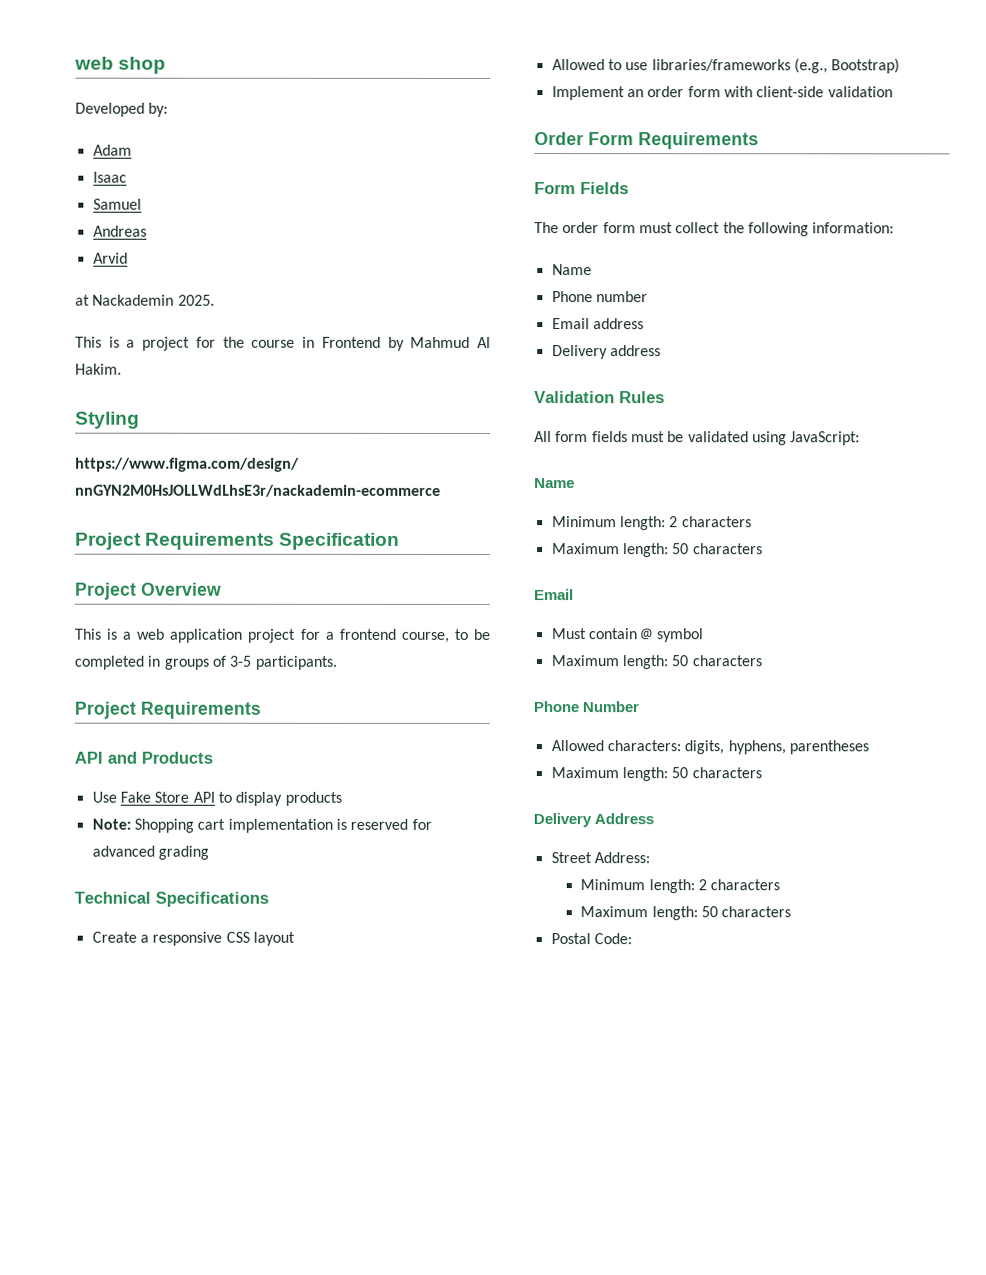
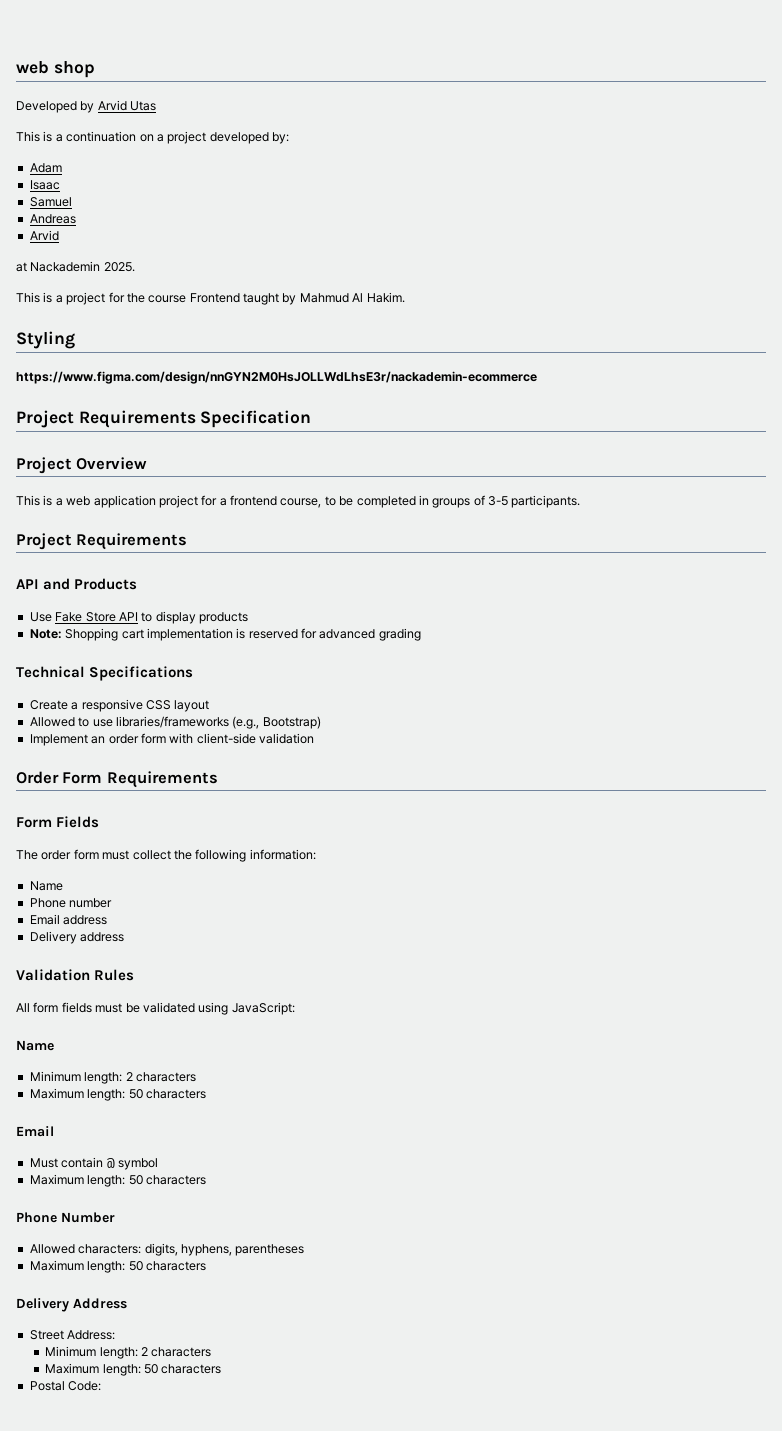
- Developed by:
+ Developed by Arvid Utas
+ This is a continuation on a project developed by:
- This is a project for the course in Frontend by Mahmud Al Hakim.
+ This is a project for the course Frontend taught by Mahmud Al Hakim.

